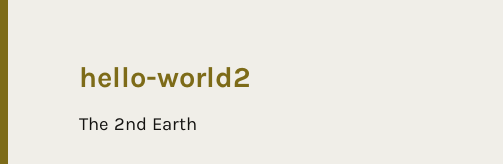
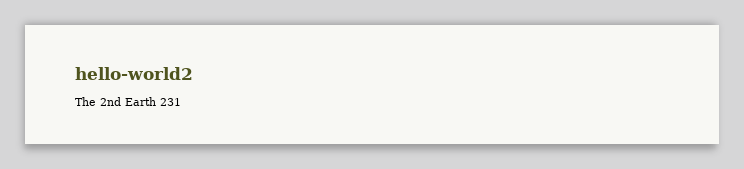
- The 2nd Earth
+ The 2nd Earth 231

